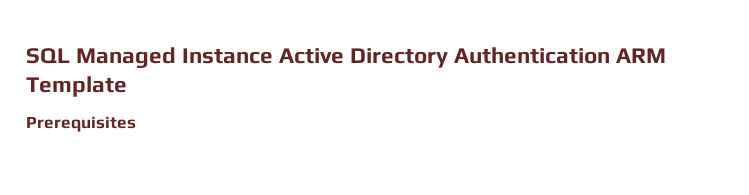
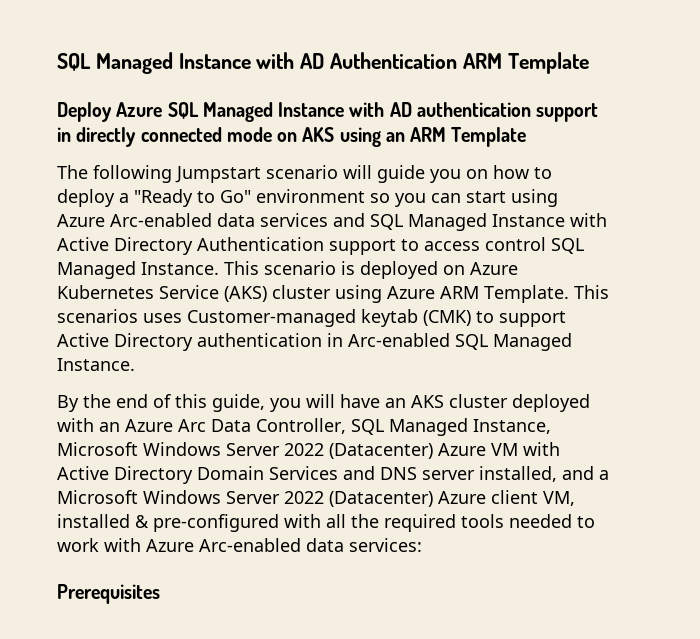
- SQL Managed Instance Active Directory Authentication ARM Template
+ SQL Managed Instance with AD Authentication ARM Template
+ Deploy Azure SQL Managed Instance with AD authentication support in directly connected mode on AKS using an ARM Template
+ The following Jumpstart scenario will guide you on how to deploy a "Ready to Go" environment so you can start using Azure Arc-enabled data services and SQL Managed Instance with Active Directory Authentication support to access control SQL Managed Instance. This scenario is deployed on Azure Kubernetes Service (AKS) cluster using Azure ARM Template. This scenarios uses Customer-managed keytab (CMK) to support Active Directory authentication in Arc-enabled SQL Managed Instance.
+ By the end of this guide, you will have an AKS cluster deployed with an Azure Arc Data Controller, SQL Managed Instance, Microsoft Windows Server 2022 (Datacenter) Azure VM with Active Directory Domain Services and DNS server installed, and a Microsoft Windows Server 2022 (Datacenter) Azure client VM, installed & pre-configured with all the required tools needed to work with Azure Arc-enabled data services:

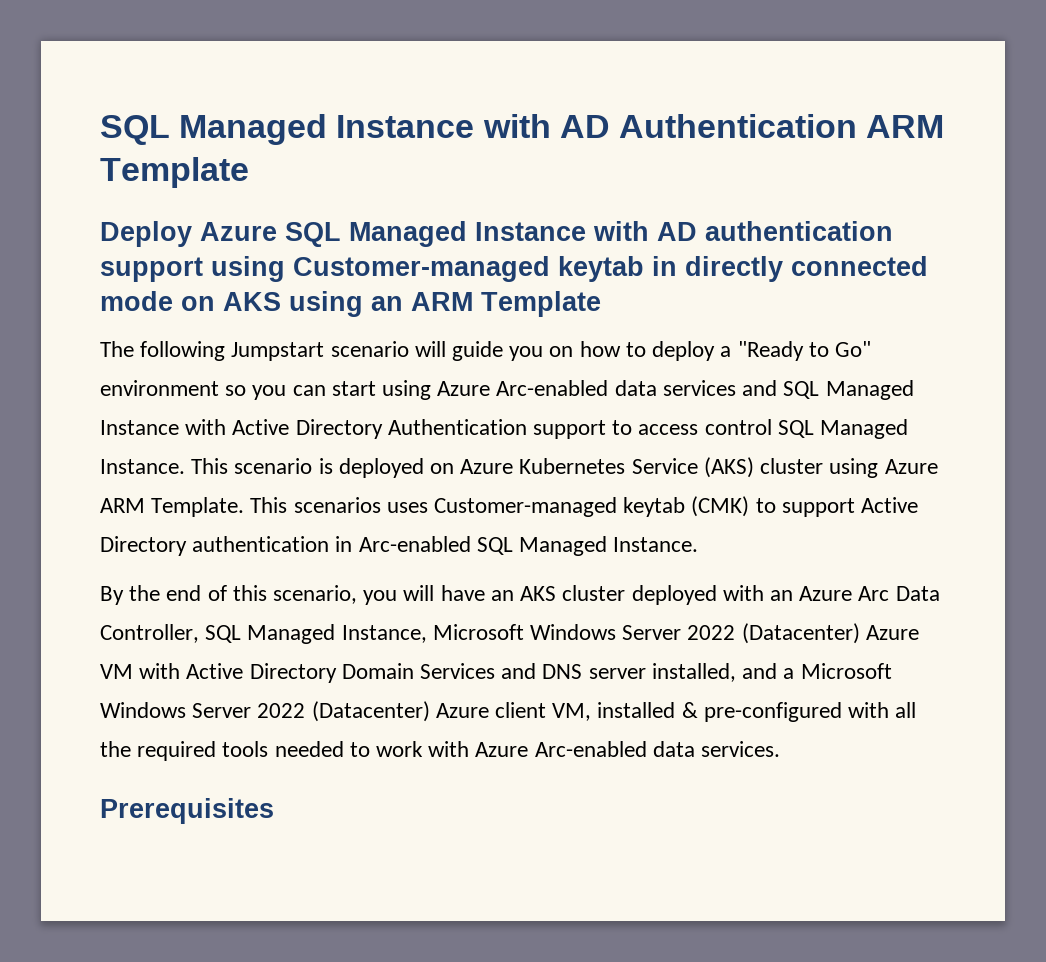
- Deploy Azure SQL Managed Instance with AD authentication support in directly connected mode on AKS using an ARM Template
+ Deploy Azure SQL Managed Instance with AD authentication support using Customer-managed keytab in directly connected mode on AKS using an ARM Template
- By the end of this guide, you will have an AKS cluster deployed with an Azure Arc Data Controller, SQL Managed Instance, Microsoft Windows Server 2022 (Datacenter) Azure VM with Active Directory Domain Services and DNS server installed, and a Microsoft Windows Server 2022 (Datacenter) Azure client VM, installed & pre-configured with all the required tools needed to work with Azure Arc-enabled data services:
+ By the end of this scenario, you will have an AKS cluster deployed with an Azure Arc Data Controller, SQL Managed Instance, Microsoft Windows Server 2022 (Datacenter) Azure VM with Active Directory Domain Services and DNS server installed, and a Microsoft Windows Server 2022 (Datacenter) Azure client VM, installed & pre-configured with all the required tools needed to work with Azure Arc-enabled data services.

